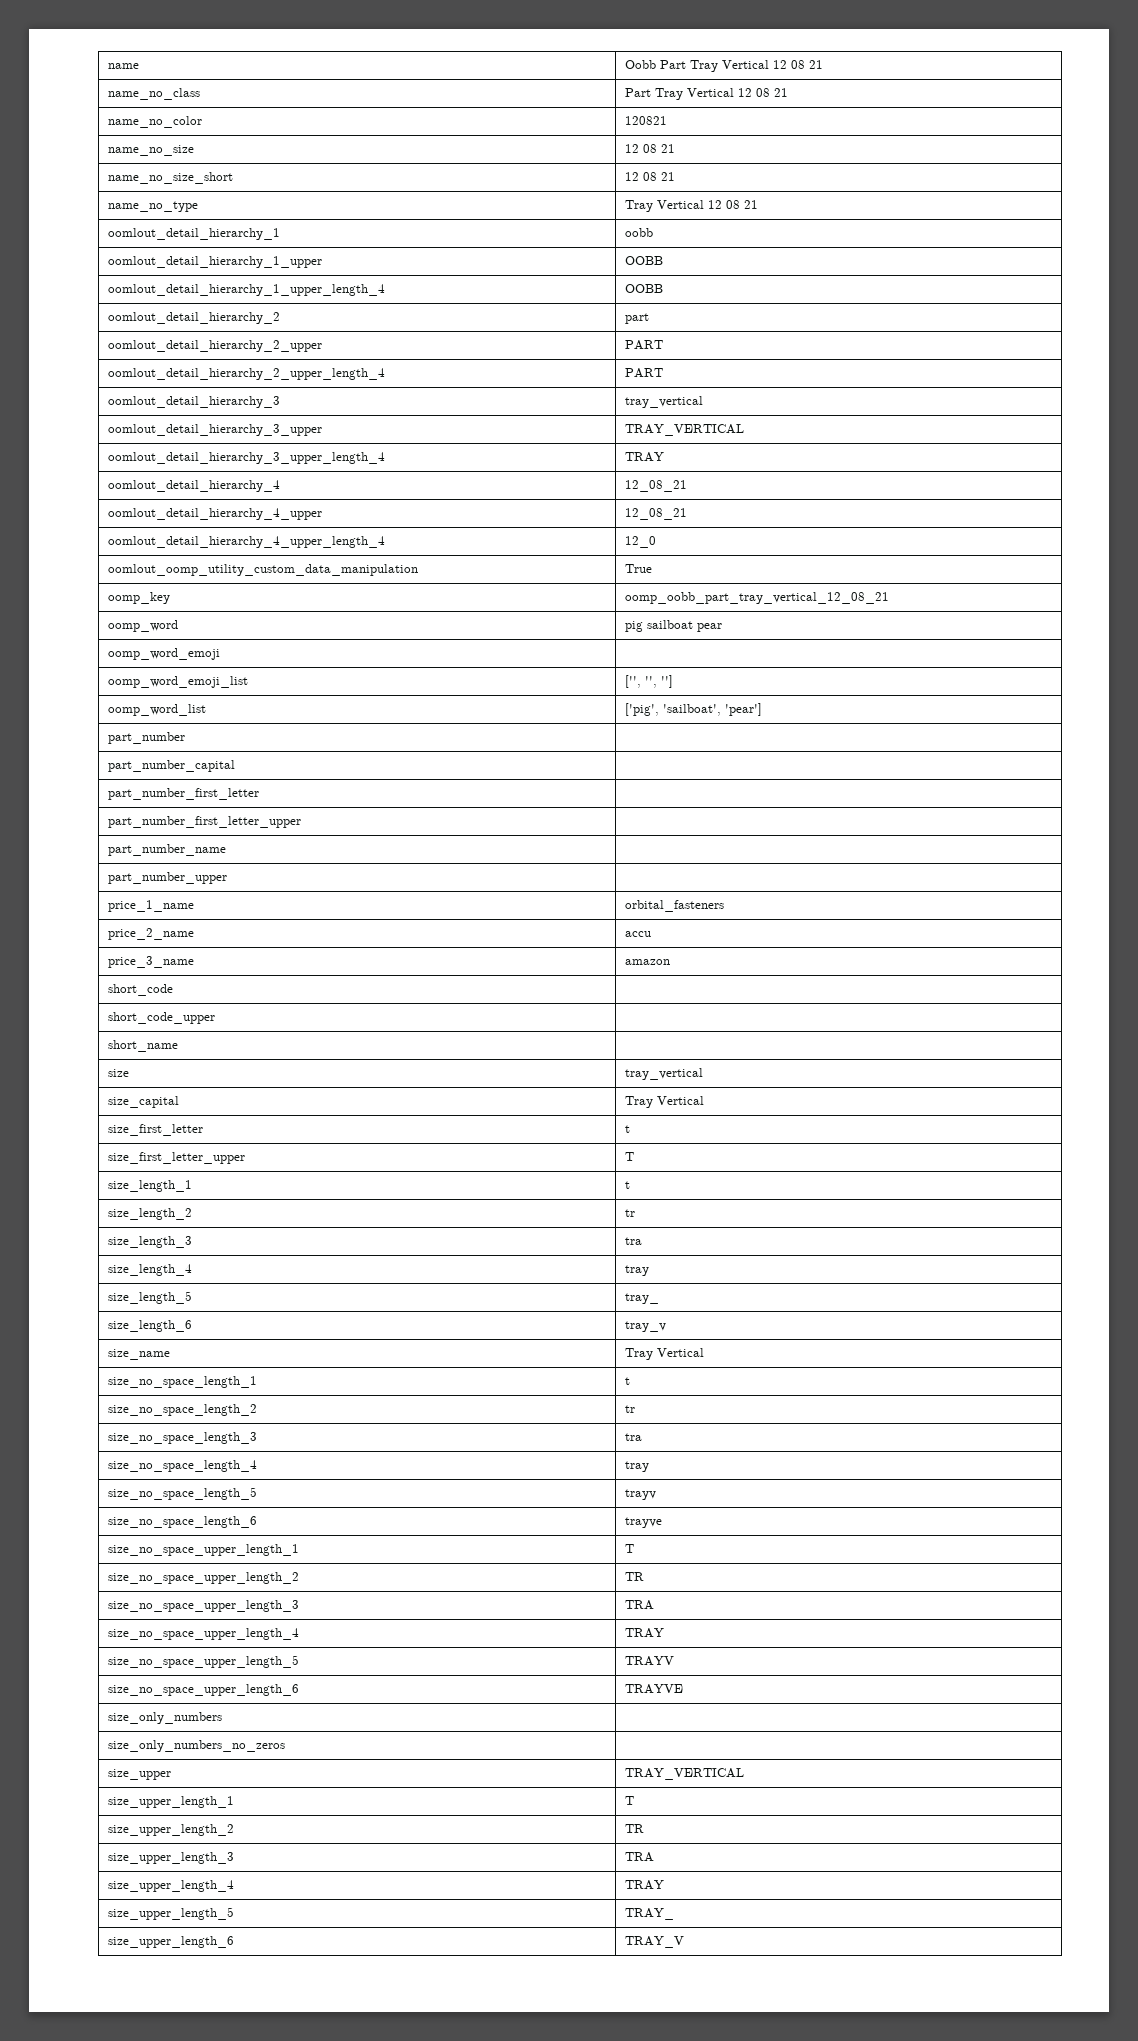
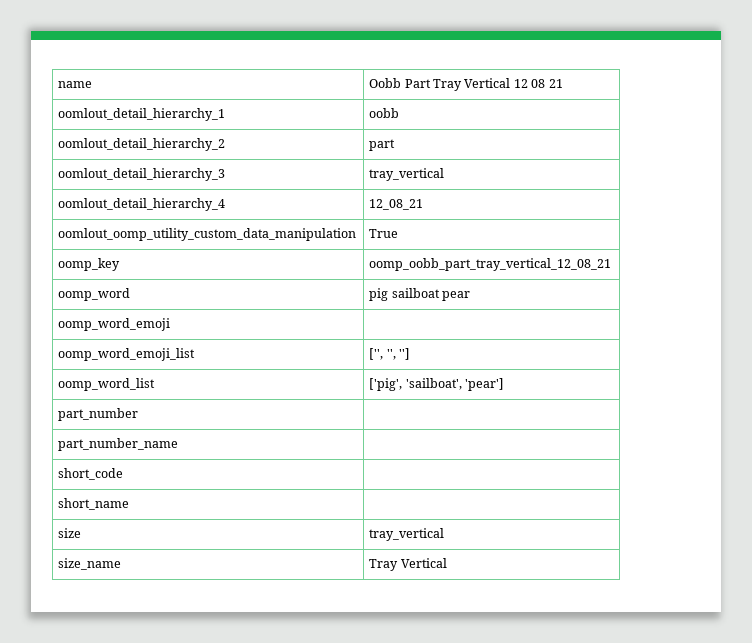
- name_no_class | Part Tray Vertical 12 08 21
- name_no_color | 120821
- name_no_size | 12 08 21
- name_no_size_short | 12 08 21
- name_no_type | Tray Vertical 12 08 21
  oomlout_detail_hierarchy_1 | oobb
- oomlout_detail_hierarchy_1_upper | OOBB
- oomlout_detail_hierarchy_1_upper_length_4 | OOBB
  oomlout_detail_hierarchy_2 | part
- oomlout_detail_hierarchy_2_upper | PART
- oomlout_detail_hierarchy_2_upper_length_4 | PART
  oomlout_detail_hierarchy_3 | tray_vertical
- oomlout_detail_hierarchy_3_upper | TRAY_VERTICAL
- oomlout_detail_hierarchy_3_upper_length_4 | TRAY
  oomlout_detail_hierarchy_4 | 12_08_21
- oomlout_detail_hierarchy_4_upper | 12_08_21
- oomlout_detail_hierarchy_4_upper_length_4 | 12_0
- part_number_capital |
- part_number_first_letter |
- part_number_first_letter_upper |
  part_number_name |
- part_number_upper |
- price_1_name | orbital_fasteners
- price_2_name | accu
- price_3_name | amazon
- short_code_upper |
- size_capital | Tray Vertical
- size_first_letter | t
- size_first_letter_upper | T
- size_length_1 | t
- size_length_2 | tr
- size_length_3 | tra
- size_length_4 | tray
- size_length_5 | tray_
- size_length_6 | tray_v
  size_name | Tray Vertical
- size_no_space_length_1 | t
- size_no_space_length_2 | tr
- size_no_space_length_3 | tra
- size_no_space_length_4 | tray
- size_no_space_length_5 | trayv
- size_no_space_length_6 | trayve
- size_no_space_upper_length_1 | T
- size_no_space_upper_length_2 | TR
- size_no_space_upper_length_3 | TRA
- size_no_space_upper_length_4 | TRAY
- size_no_space_upper_length_5 | TRAYV
- size_no_space_upper_length_6 | TRAYVE
- size_only_numbers |
- size_only_numbers_no_zeros |
- size_upper | TRAY_VERTICAL
- size_upper_length_1 | T
- size_upper_length_2 | TR
- size_upper_length_3 | TRA
- size_upper_length_4 | TRAY
- size_upper_length_5 | TRAY_
- size_upper_length_6 | TRAY_V

